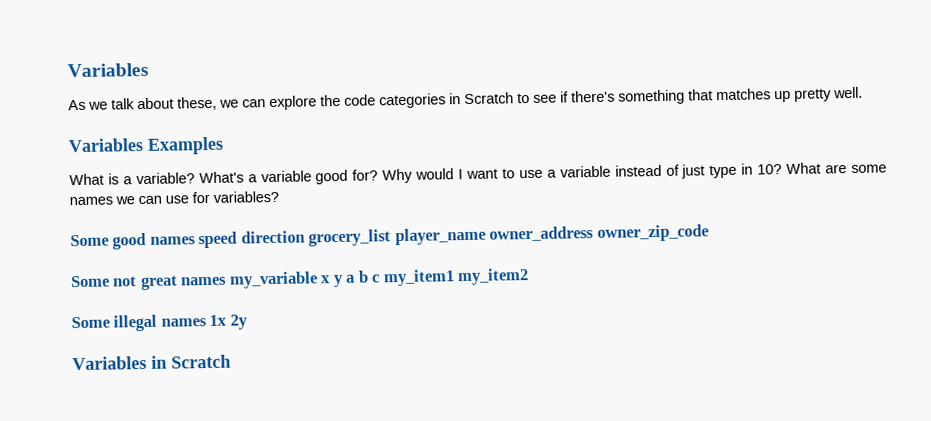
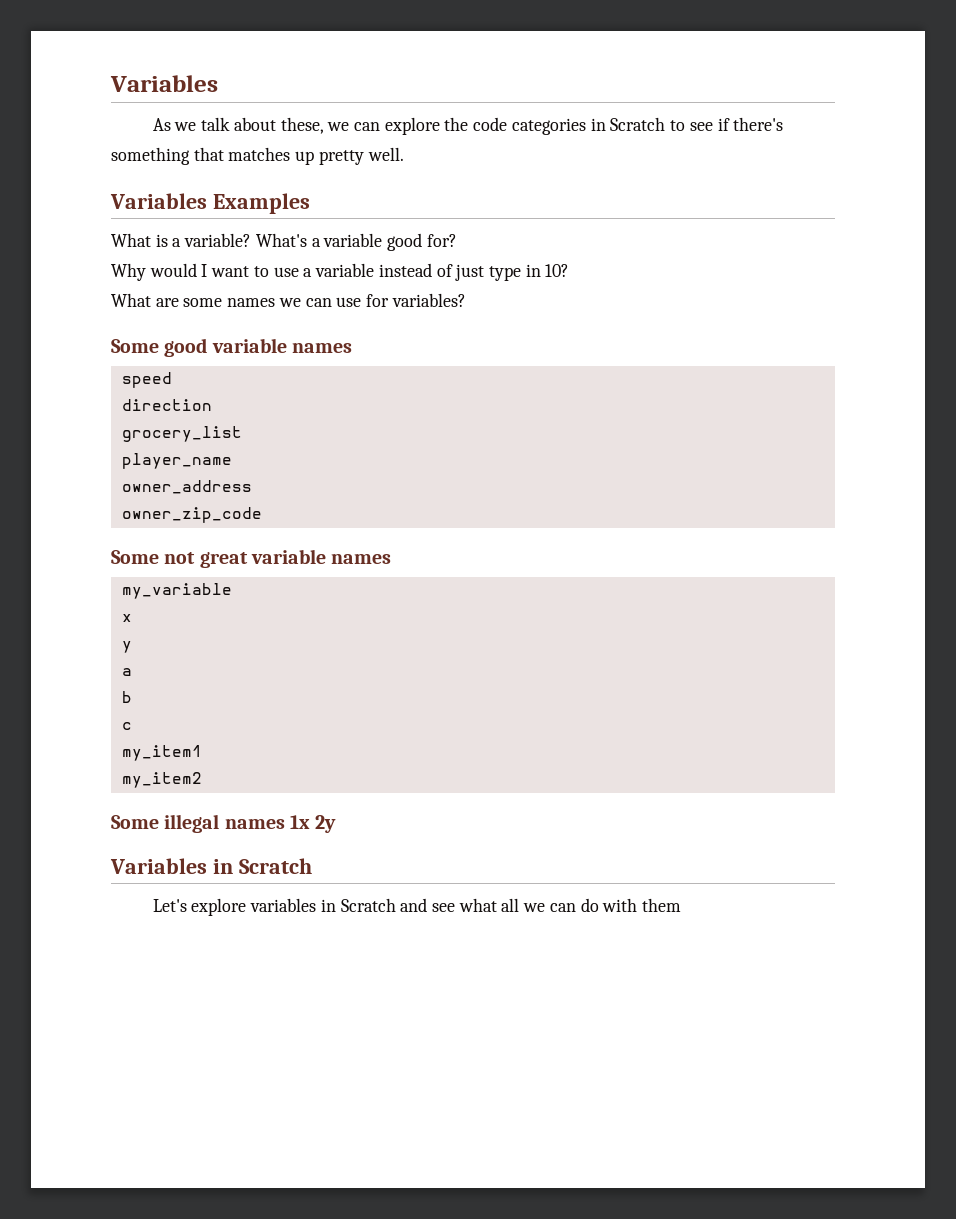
- What's a variable good for? Why would I want to use a variable instead of just type in 10? What are some names we can use for variables?
+ What's a variable good for?
+ Why would I want to use a variable instead of just type in 10?
+ What are some names we can use for variables?
- Some good names speed direction grocery_list player_name owner_address owner_zip_code
+ Some good variable names
+ speed
+ direction
+ grocery_list
+ player_name
+ owner_address
+ owner_zip_code
- Some not great names my_variable x y a b c my_item1 my_item2
+ Some not great variable names
+ my_variable
+ x
+ y
+ a
+ b
+ c
+ my_item1
+ my_item2
+ Let's explore variables in Scratch and see what all we can do with them

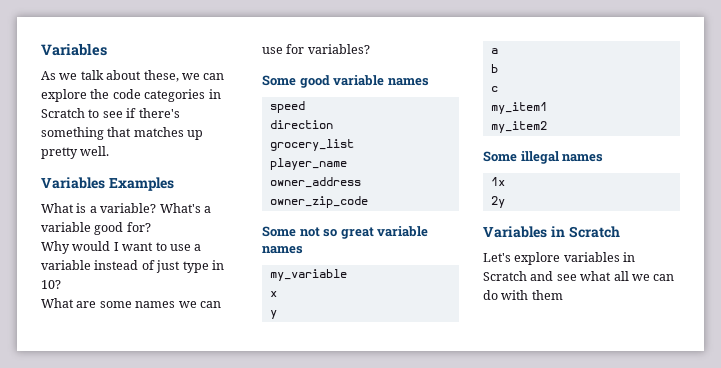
- Some not great variable names
+ Some not so great variable names
- Some illegal names 1x 2y
+ Some illegal names
+ 1x
+ 2y

